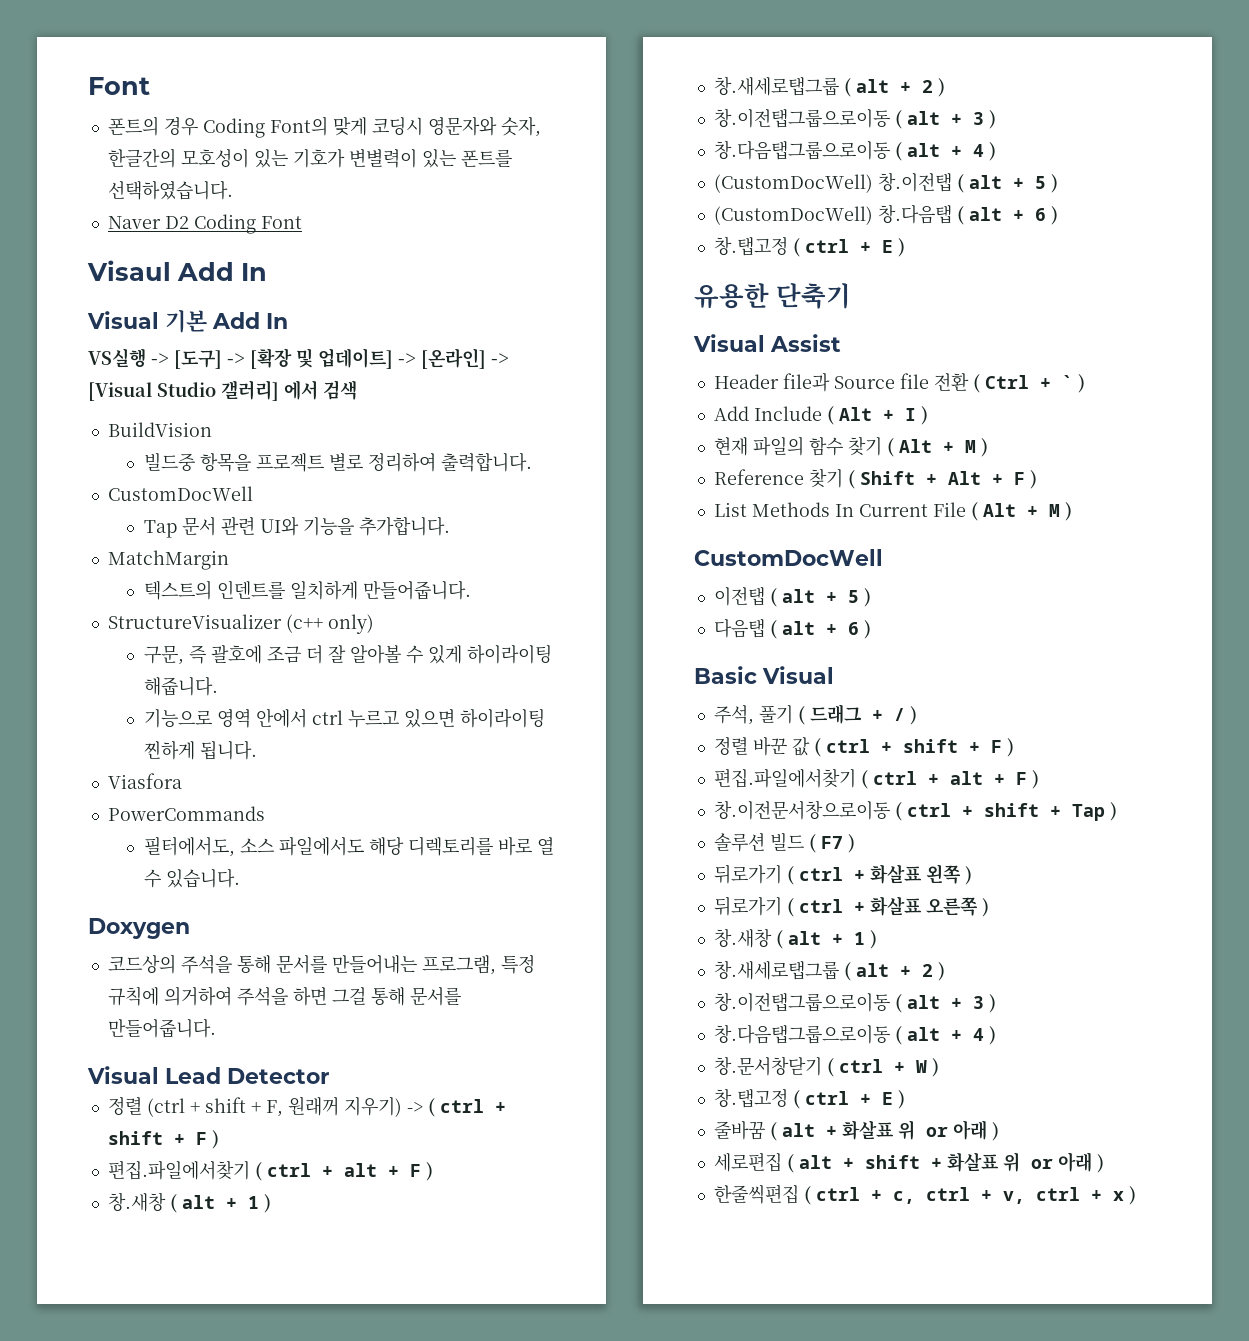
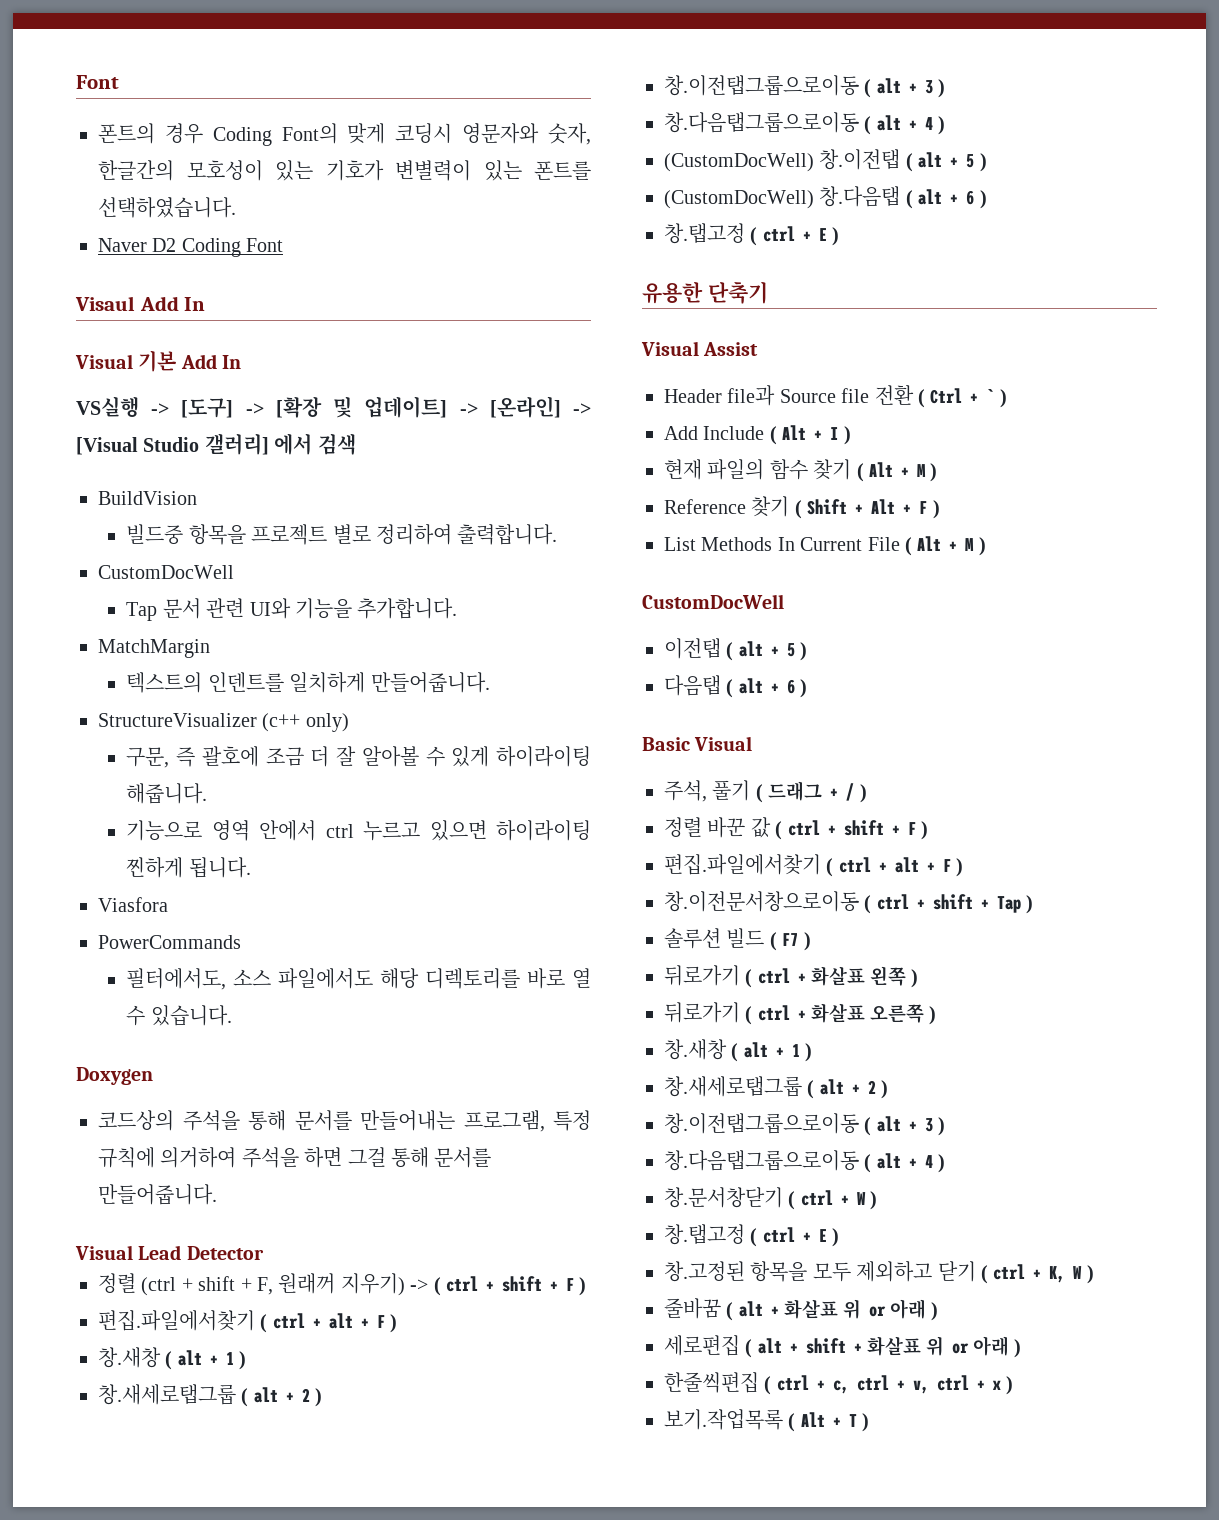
+ 창.고정된 항목을 모두 제외하고 닫기 ( ctrl + K, W )
+ 보기.작업목록 ( Alt + T )

